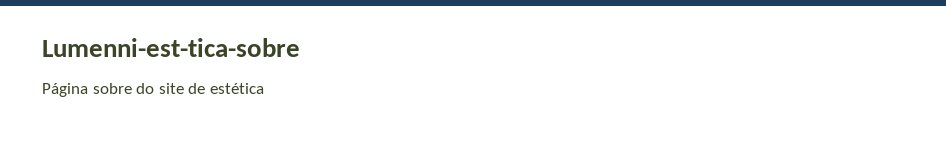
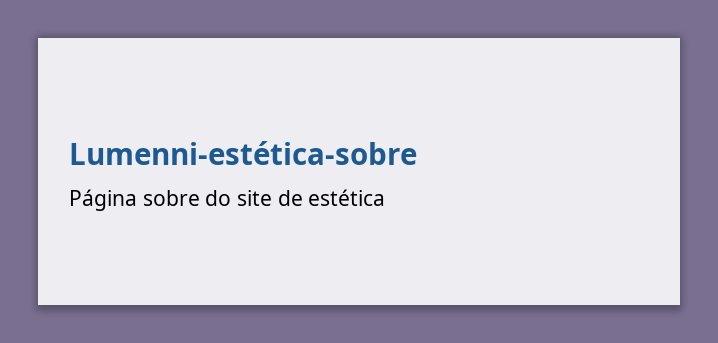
- Lumenni-est-tica-sobre
+ Lumenni-estética-sobre

